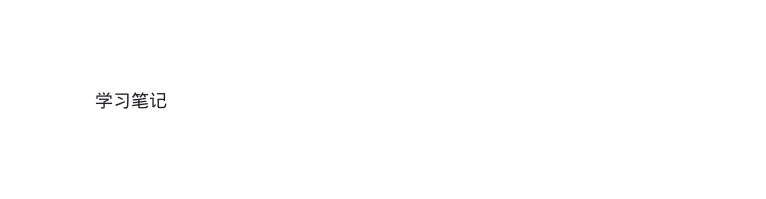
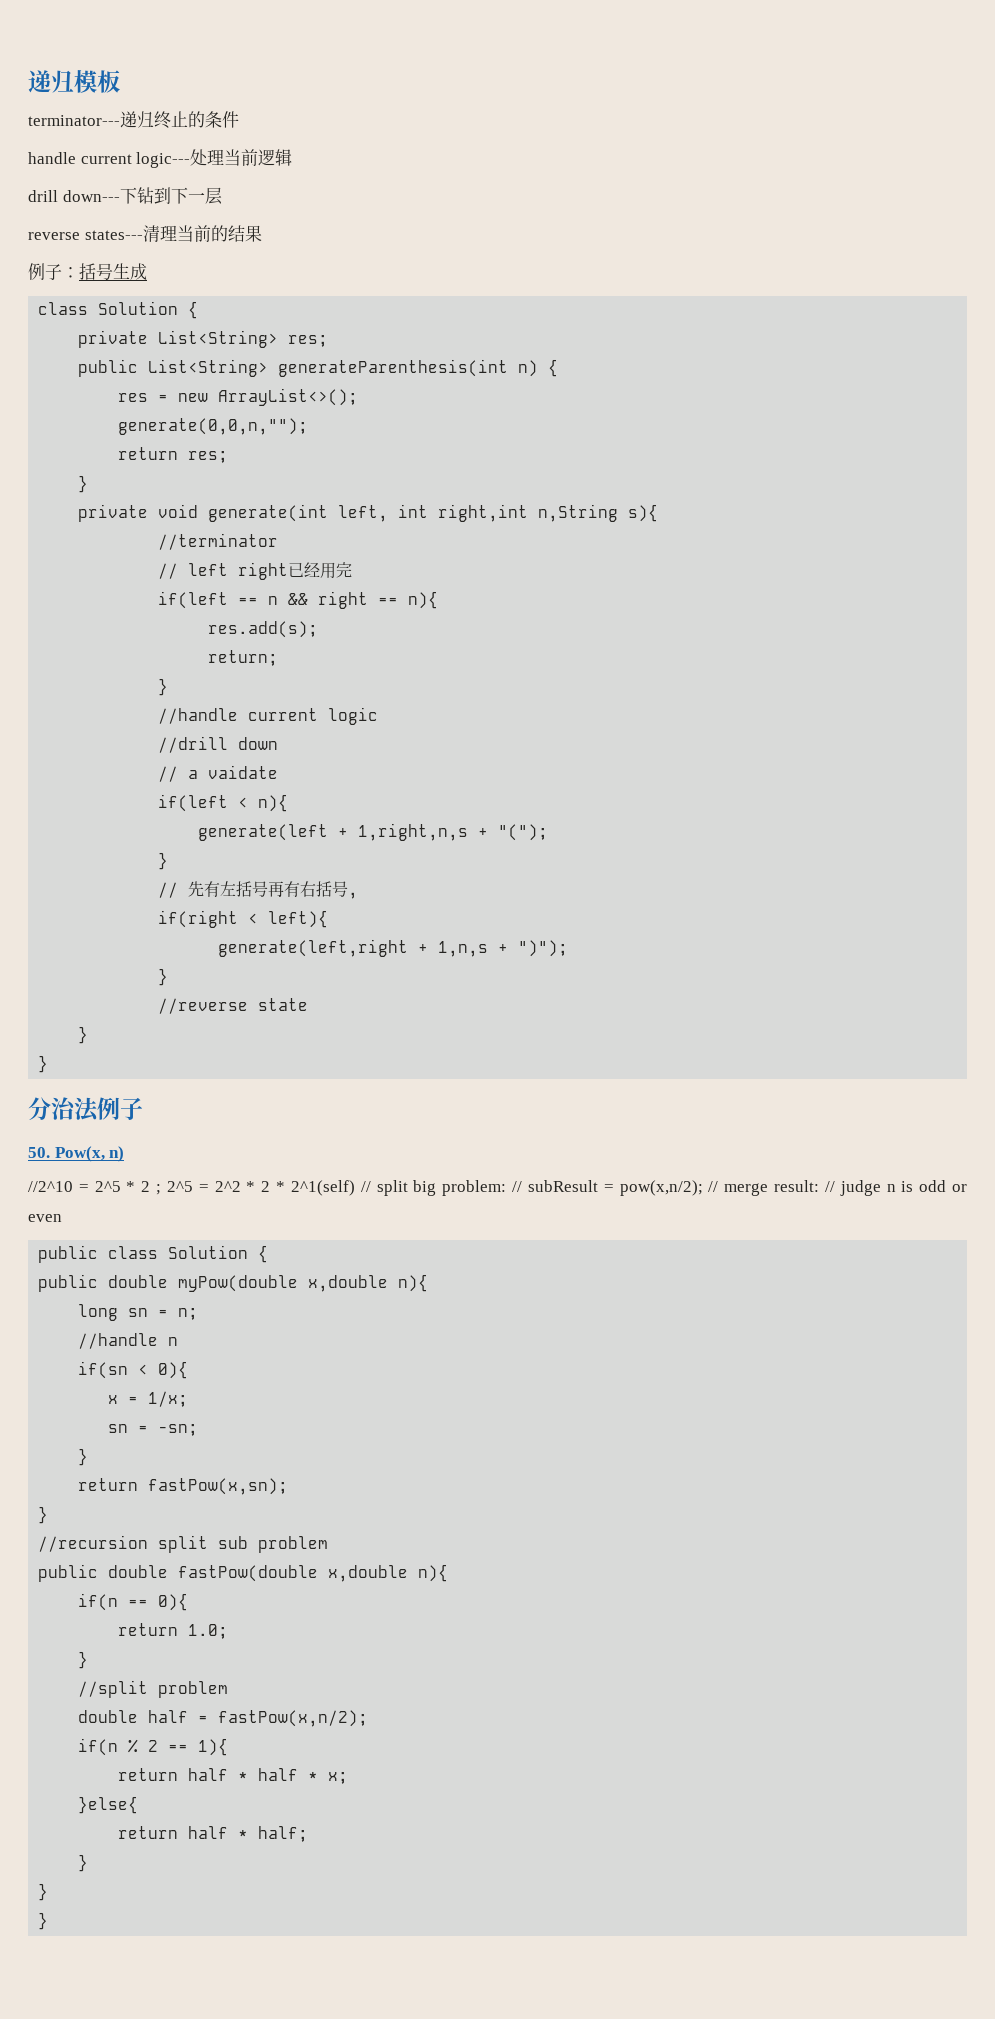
- 学习笔记
+ 递归模板
+ terminator---递归终止的条件
+ handle current logic---处理当前逻辑
+ drill down---下钻到下一层
+ reverse states---清理当前的结果
+ 例子：括号生成
+ class Solution {
+ private List<String> res;
+ public List<String> generateParenthesis(int n) {
+ res = new ArrayList<>();
+ generate(0,0,n,"");
+ return res;
+ }
+ private void generate(int left, int right,int n,String s){
+ //terminator
+ // left right已经用完
+ if(left == n && right == n){
+ res.add(s);
+ return;
+ }
+ //handle current logic
+ //drill down
+ // a vaidate
+ if(left < n){
+ generate(left + 1,right,n,s + "(");
+ }
+ // 先有左括号再有右括号,
+ if(right < left){
+ generate(left,right + 1,n,s + ")");
+ }
+ //reverse state
+ }
+ }
+ 分治法例子
+ 50. Pow(x, n)
+ //2^10 = 2^5 * 2 ; 2^5 = 2^2 * 2 * 2^1(self) // split big problem: // subResult = pow(x,n/2); // merge result: // judge n is odd or even
+ public class Solution {
+ public double myPow(double x,double n){
+ long sn = n;
+ //handle n
+ if(sn < 0){
+ x = 1/x;
+ sn = -sn;
+ }
+ return fastPow(x,sn);
+ }
+ //recursion split sub problem
+ public double fastPow(double x,double n){
+ if(n == 0){
+ return 1.0;
+ }
+ //split problem
+ double half = fastPow(x,n/2);
+ if(n % 2 == 1){
+ return half * half * x;
+ }else{
+ return half * half;
+ }
+ }
+ }

